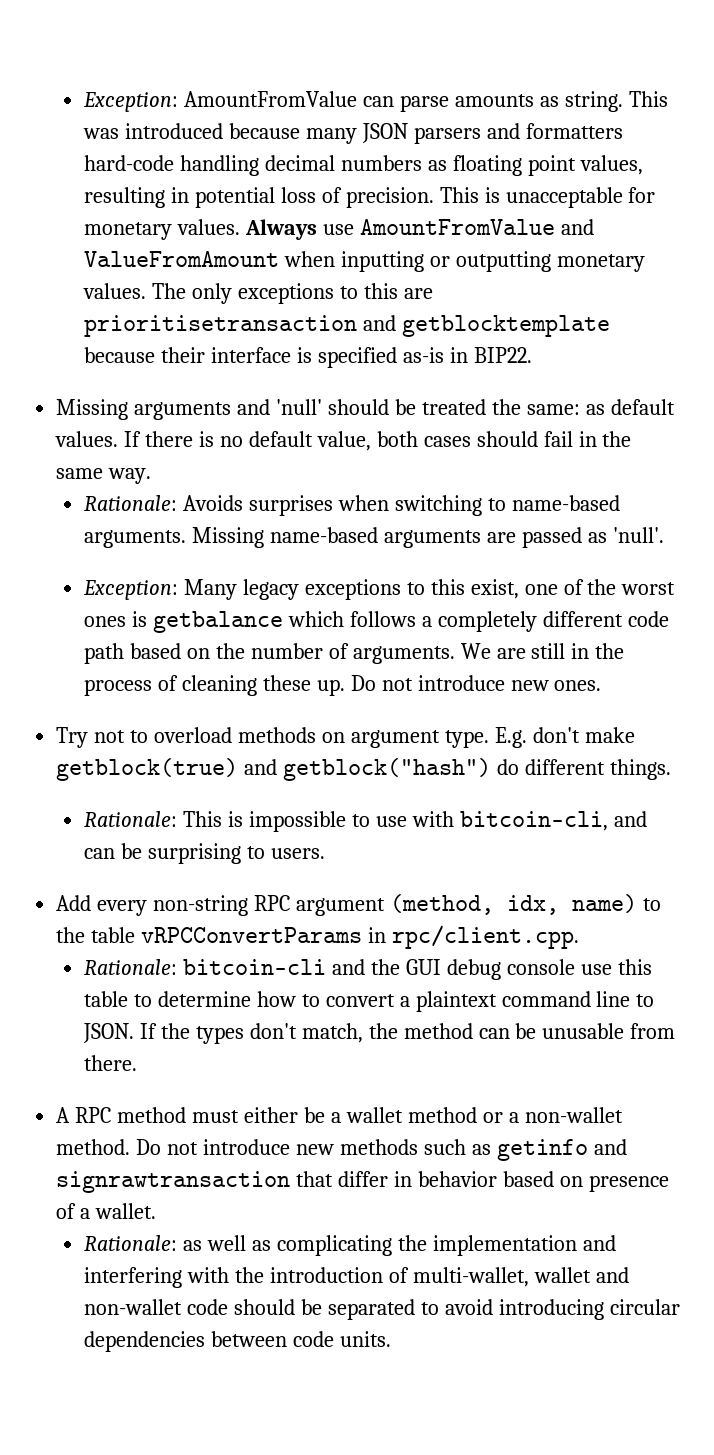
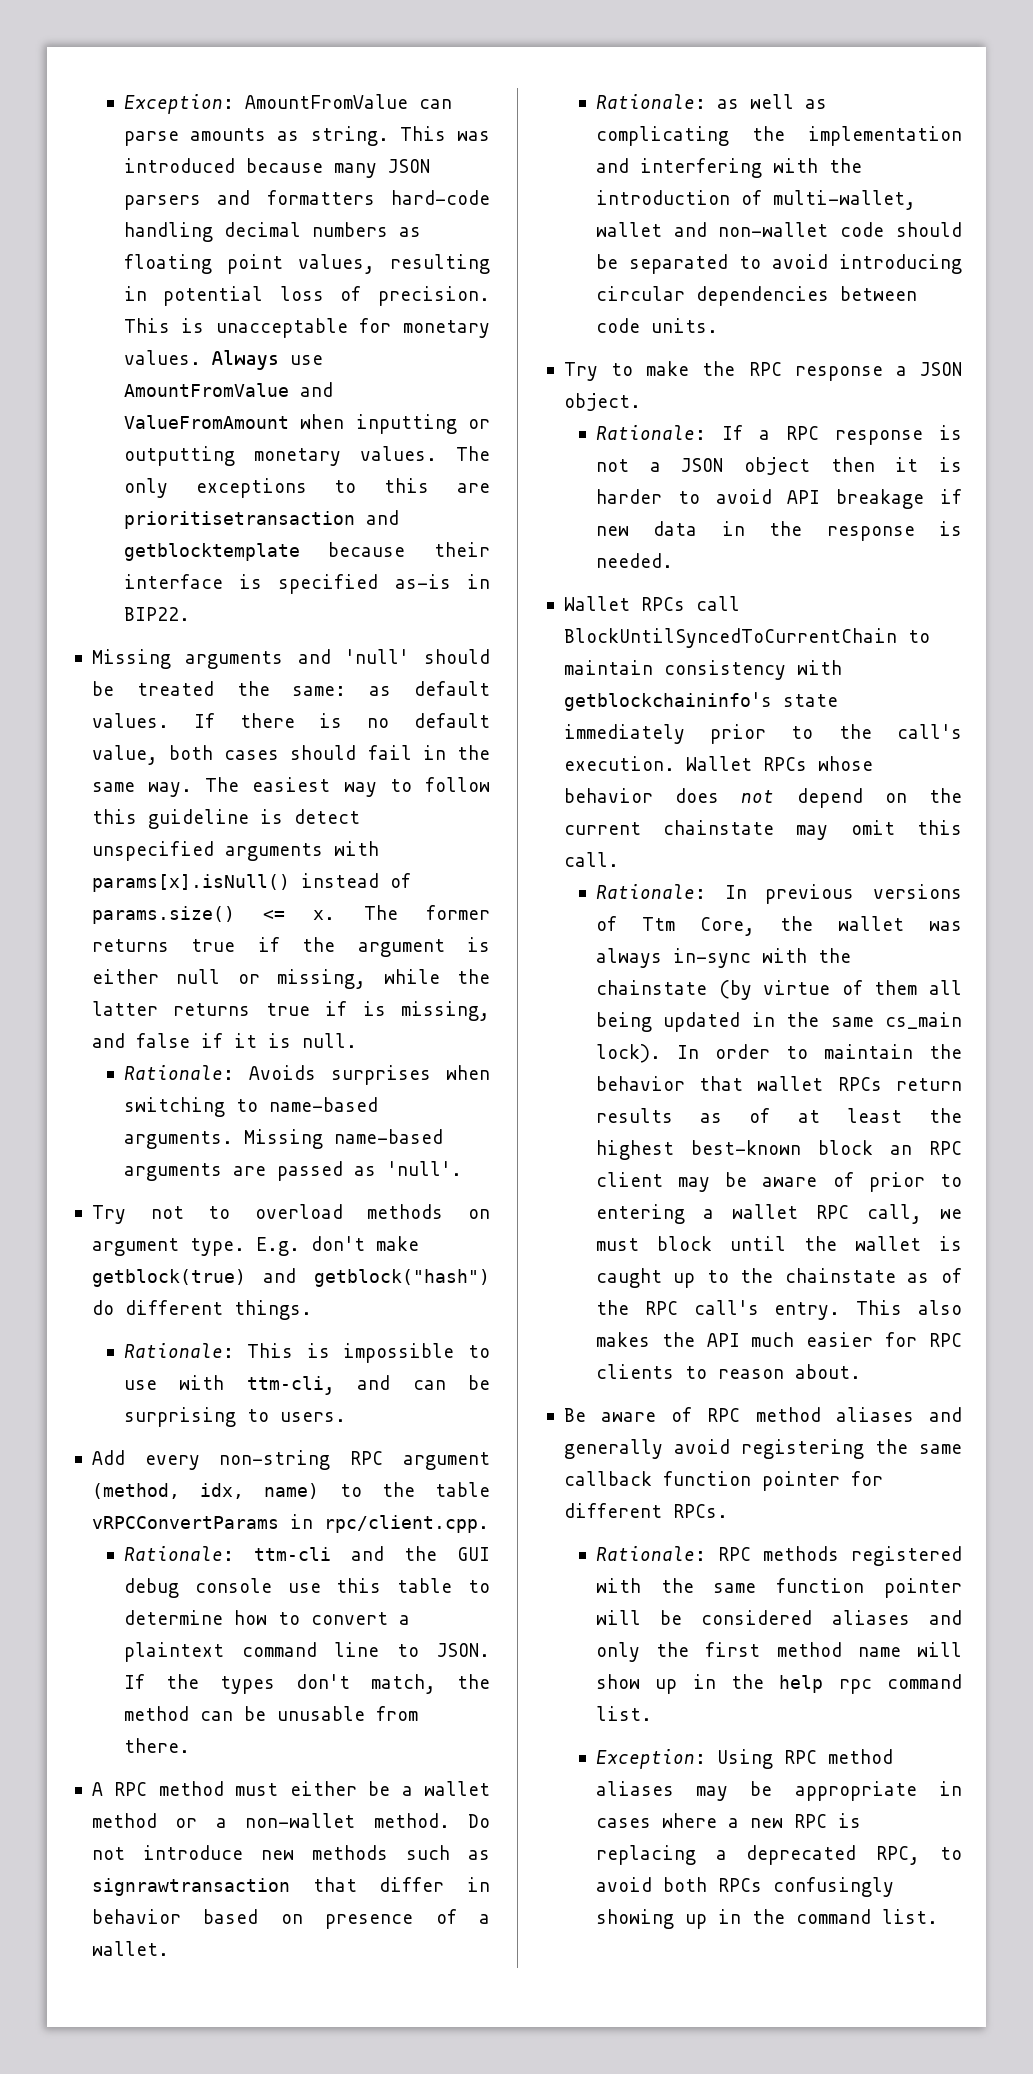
+ The easiest way to follow this guideline is detect unspecified arguments with params[x].isNull() instead of params.size() <= x. The former returns true if the argument is either null or missing, while the latter returns true if is missing, and false if it is null.
- Exception: Many legacy exceptions to this exist, one of the worst ones is getbalance which follows a completely different code path based on the number of arguments. We are still in the process of cleaning these up. Do not introduce new ones.
- Rationale: This is impossible to use with bitcoin-cli, and can be surprising to users.
+ Rationale: This is impossible to use with ttm-cli, and can be surprising to users.
- Rationale: bitcoin-cli and the GUI debug console use this table to determine how to convert a plaintext command line to JSON.
+ Rationale: ttm-cli and the GUI debug console use this table to determine how to convert a plaintext command line to JSON.
- Do not introduce new methods such as getinfo and signrawtransaction that differ in behavior based on presence of a wallet.
+ Do not introduce new methods such as signrawtransaction that differ in behavior based on presence of a wallet.
+ Try to make the RPC response a JSON object.
+ Rationale: If a RPC response is not a JSON object then it is harder to avoid API breakage if new data in the response is needed.
+ Wallet RPCs call BlockUntilSyncedToCurrentChain to maintain consistency with getblockchaininfo's state immediately prior to the call's execution. Wallet RPCs whose behavior does not depend on the current chainstate may omit this call.
+ Rationale: In previous versions of Ttm Core, the wallet was always in-sync with the chainstate (by virtue of them all being updated in the same cs_main lock). In order to maintain the behavior that wallet RPCs return results as of at least the highest best-known block an RPC client may be aware of prior to entering a wallet RPC call, we must block until the wallet is caught up to the chainstate as of the RPC call's entry. This also makes the API much easier for RPC clients to reason about.
+ Be aware of RPC method aliases and generally avoid registering the same callback function pointer for different RPCs.
+ Rationale: RPC methods registered with the same function pointer will be considered aliases and only the first method name will show up in the help rpc command list.
+ Exception: Using RPC method aliases may be appropriate in cases where a new RPC is replacing a deprecated RPC, to avoid both RPCs confusingly showing up in the command list.

